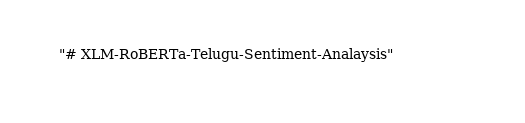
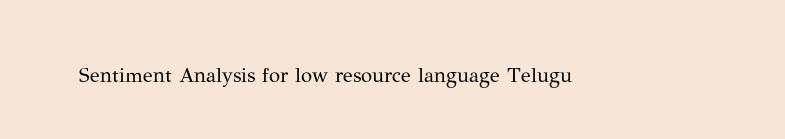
- "# XLM-RoBERTa-Telugu-Sentiment-Analaysis"
+ Sentiment Analysis for low resource language Telugu

